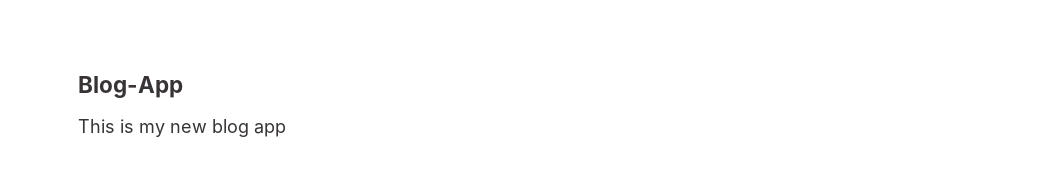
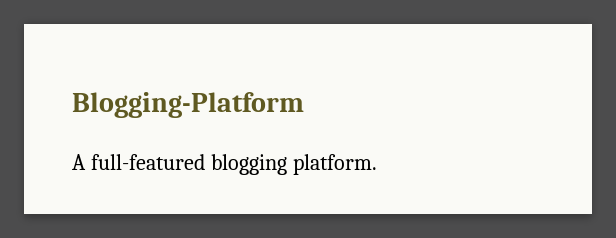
- Blog-App
- This is my new blog app
+ Blogging-Platform
+ A full-featured blogging platform.

